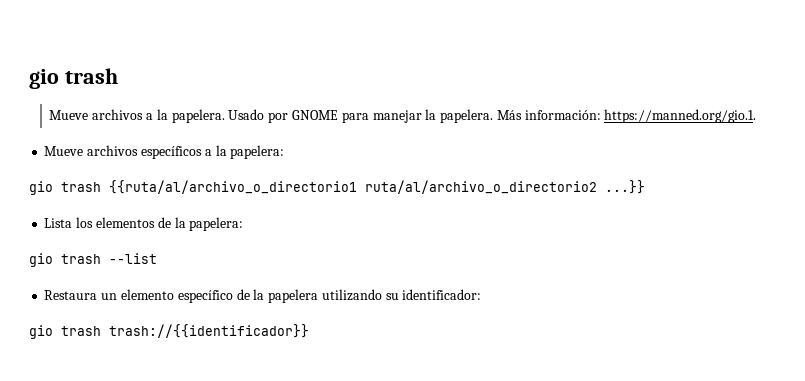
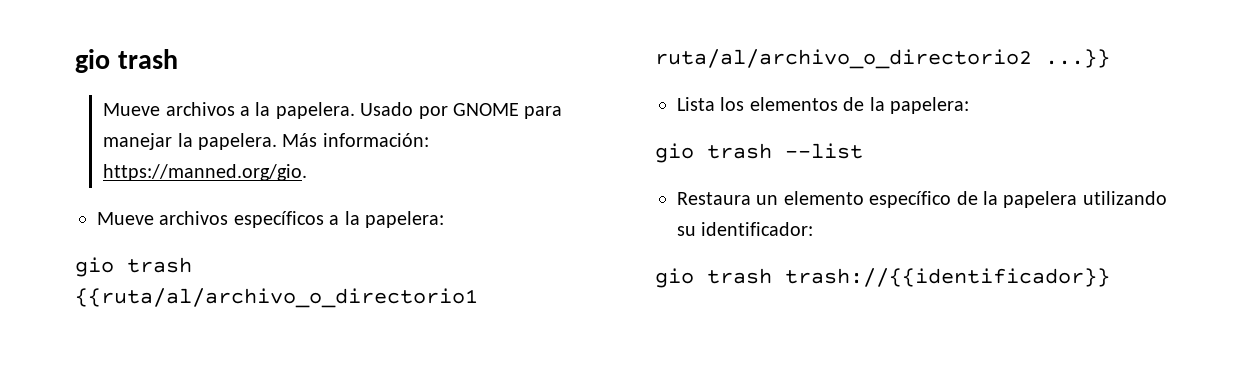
- Más información: https://manned.org/gio.1.
+ Más información: https://manned.org/gio.

